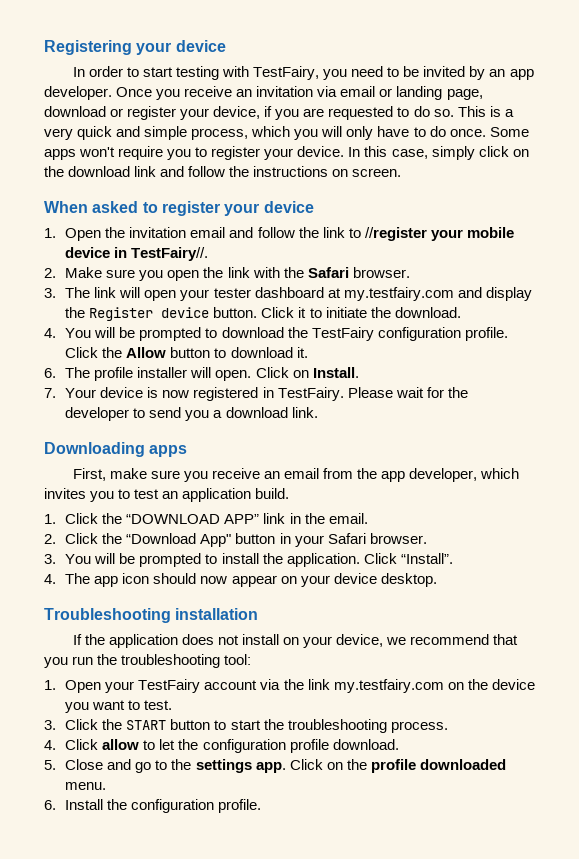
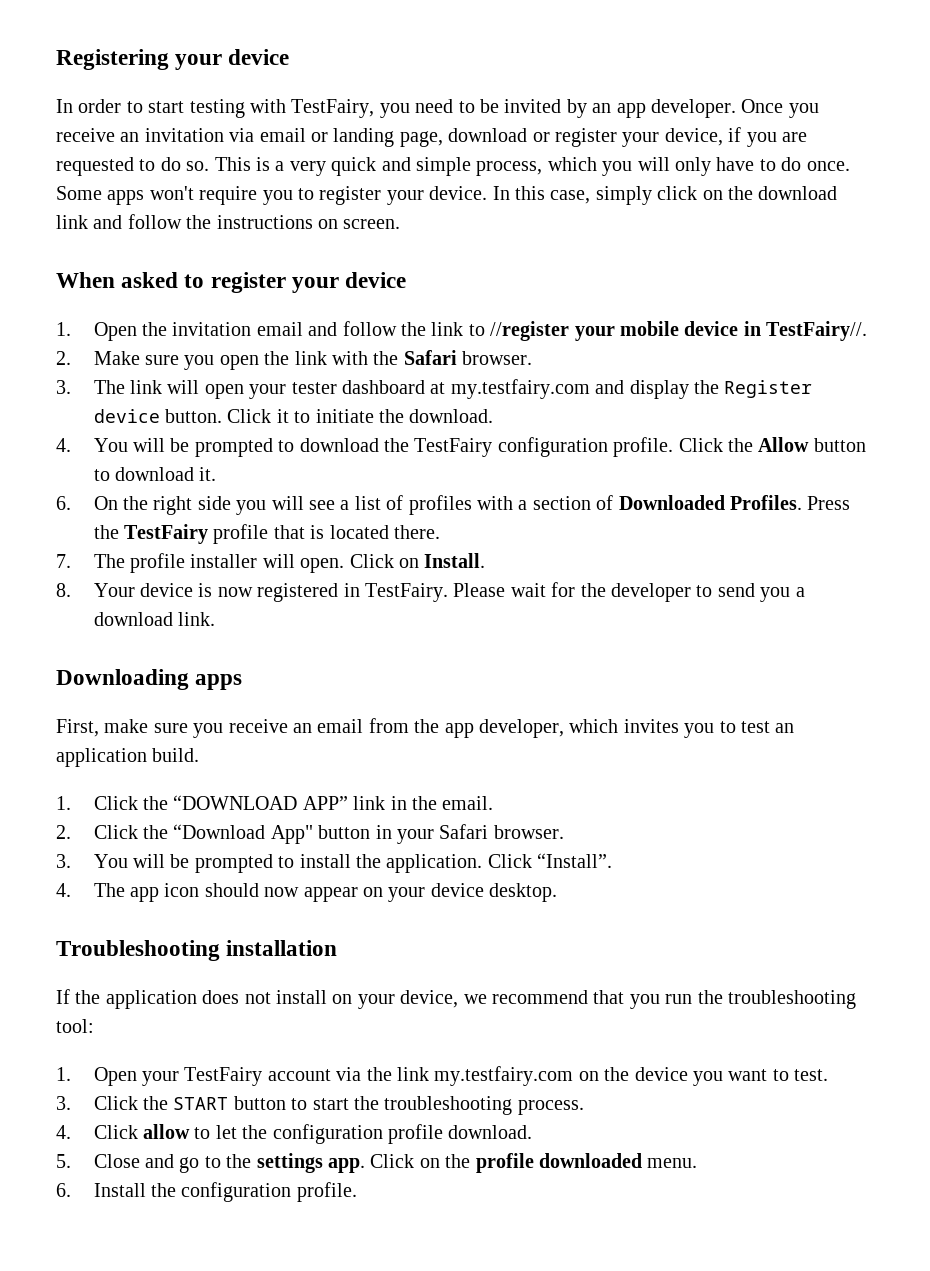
- 6. The profile installer will open.
+ 6. On the right side you will see a list of profiles with a section of Downloaded Profiles. Press the TestFairy profile that is located there.
+ 7. The profile installer will open.
- 7. Your device is now registered in TestFairy.
+ 8. Your device is now registered in TestFairy.

